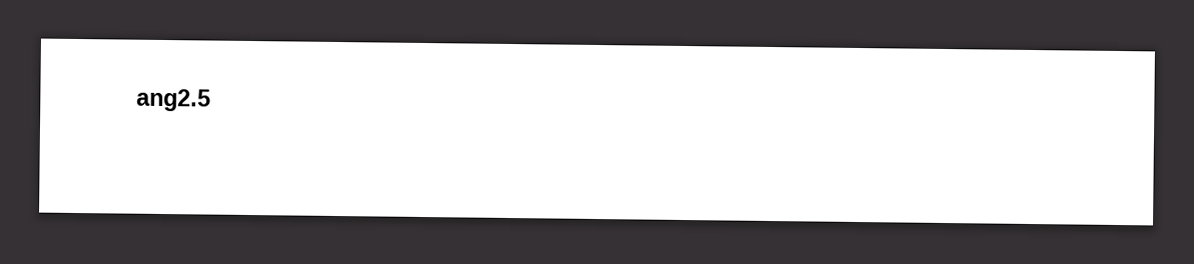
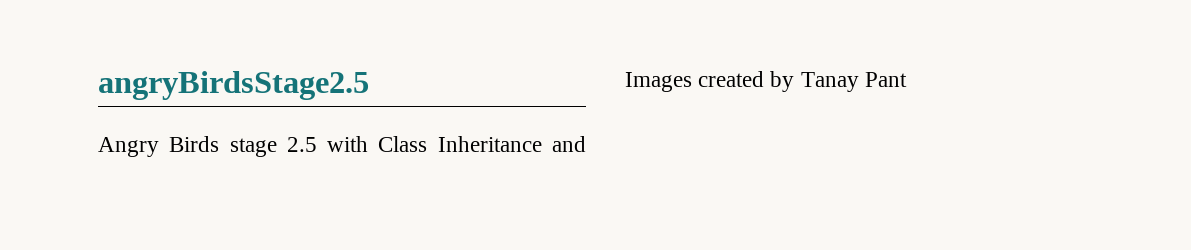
- ang2.5
+ angryBirdsStage2.5
+ Angry Birds stage 2.5 with Class Inheritance and Images created by Tanay Pant

